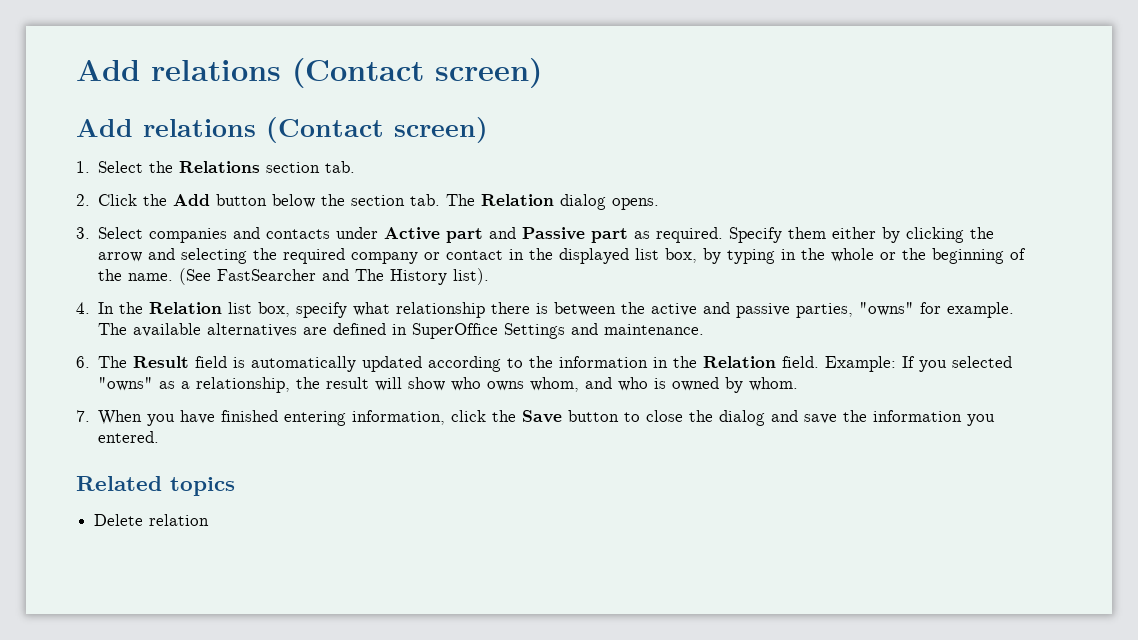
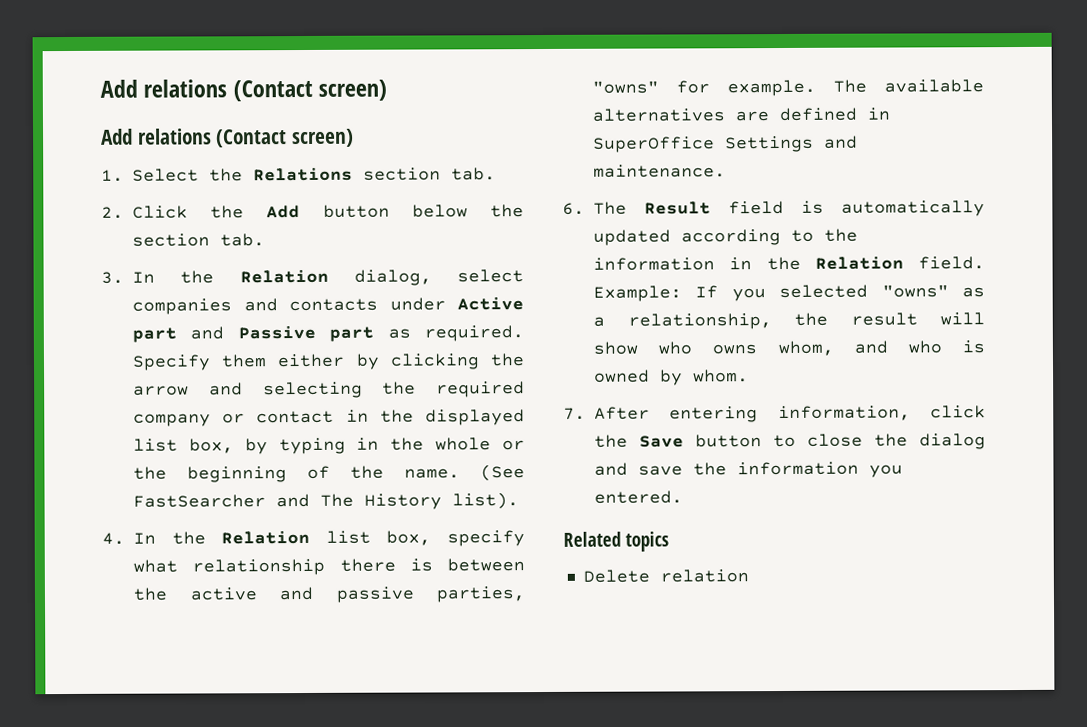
- 2. Click the Add button below the section tab. The Relation dialog opens.
- 3. Select companies and contacts under Active part and Passive part as required.
+ 2. Click the Add button below the section tab.
+ 3. In the Relation dialog, select companies and contacts under Active part and Passive part as required.
- 7. When you have finished entering information, click the Save button to close the dialog and save the information you entered.
+ 7. After entering information, click the Save button to close the dialog and save the information you entered.

